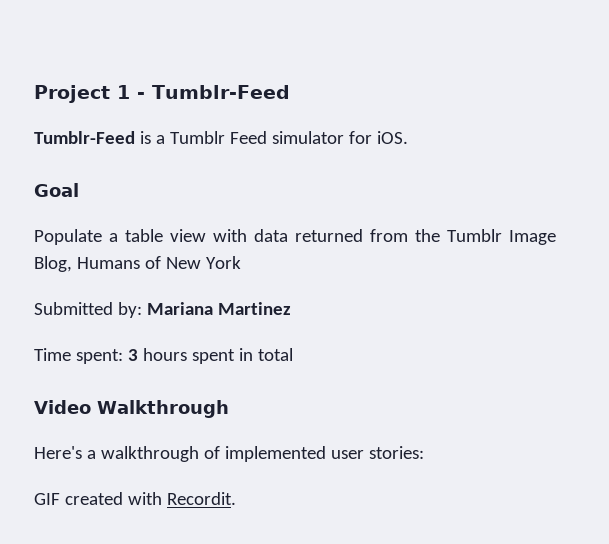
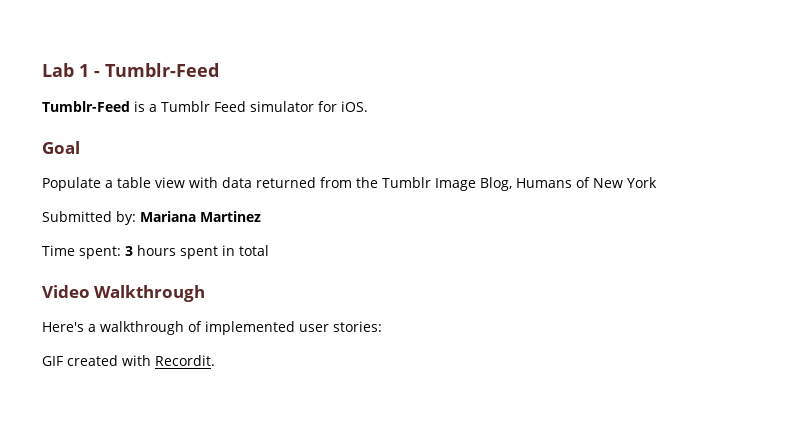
- Project 1 - Tumblr-Feed
+ Lab 1 - Tumblr-Feed

